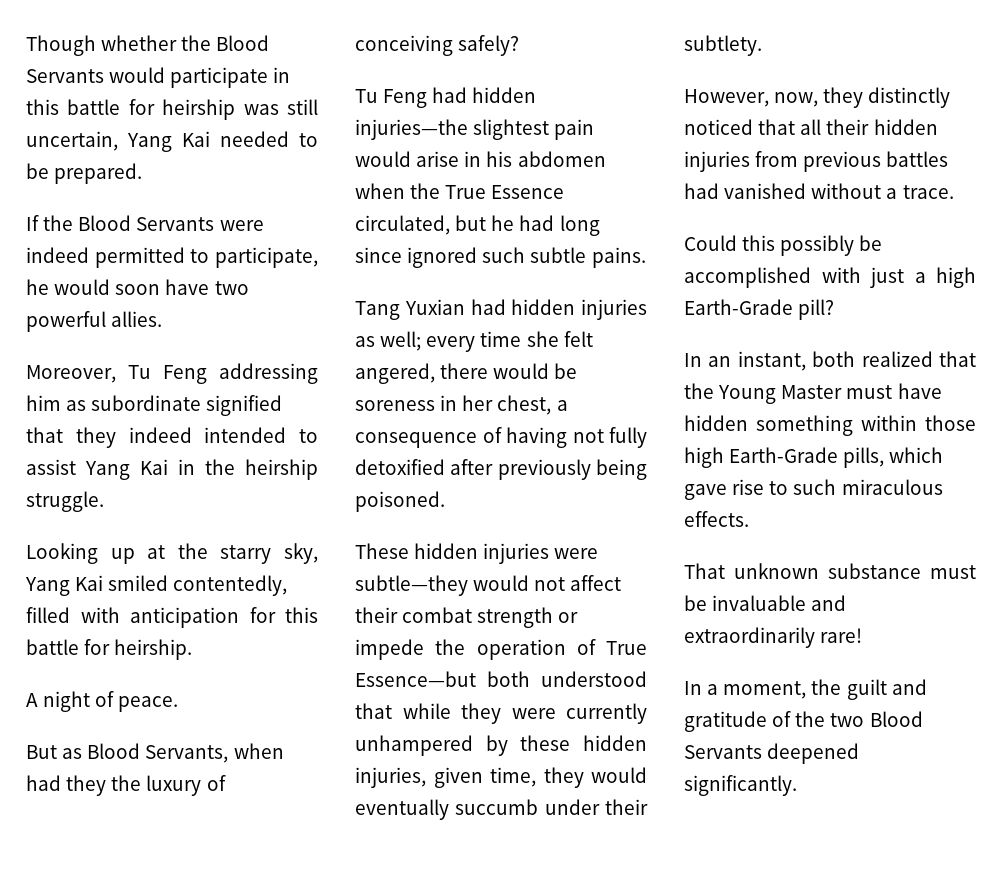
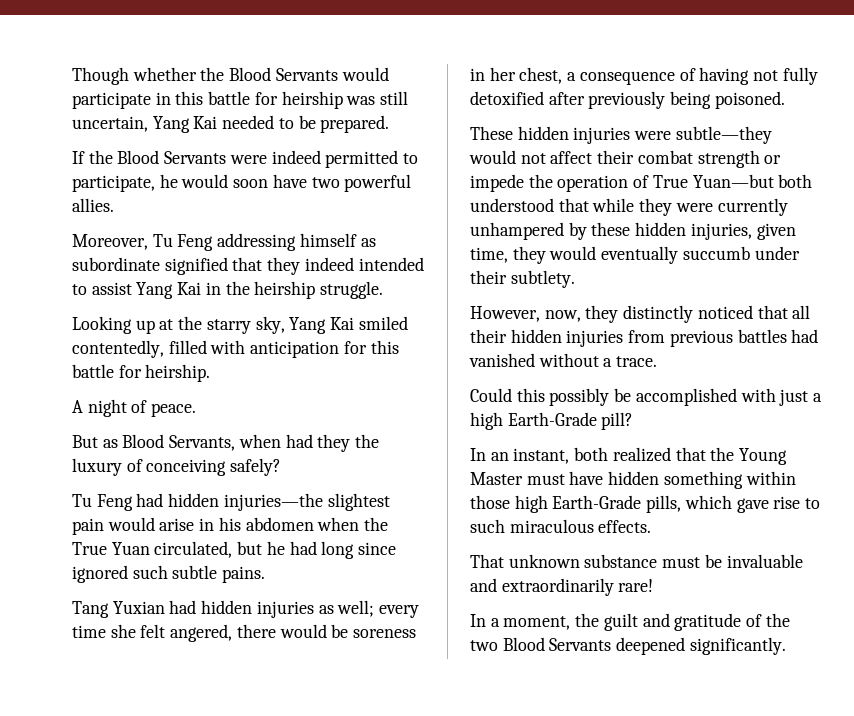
- Moreover, Tu Feng addressing him as subordinate signified that they indeed intended to assist Yang Kai in the heirship struggle.
+ Moreover, Tu Feng addressing himself as subordinate signified that they indeed intended to assist Yang Kai in the heirship struggle.
- Tu Feng had hidden injuries—the slightest pain would arise in his abdomen when the True Essence circulated, but he had long since ignored such subtle pains.
+ Tu Feng had hidden injuries—the slightest pain would arise in his abdomen when the True Yuan circulated, but he had long since ignored such subtle pains.
- These hidden injuries were subtle—they would not affect their combat strength or impede the operation of True Essence—but both understood that while they were currently unhampered by these hidden injuries, given time, they would eventually succumb under their subtlety.
+ These hidden injuries were subtle—they would not affect their combat strength or impede the operation of True Yuan—but both understood that while they were currently unhampered by these hidden injuries, given time, they would eventually succumb under their subtlety.

